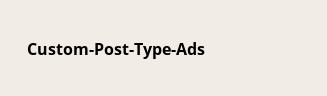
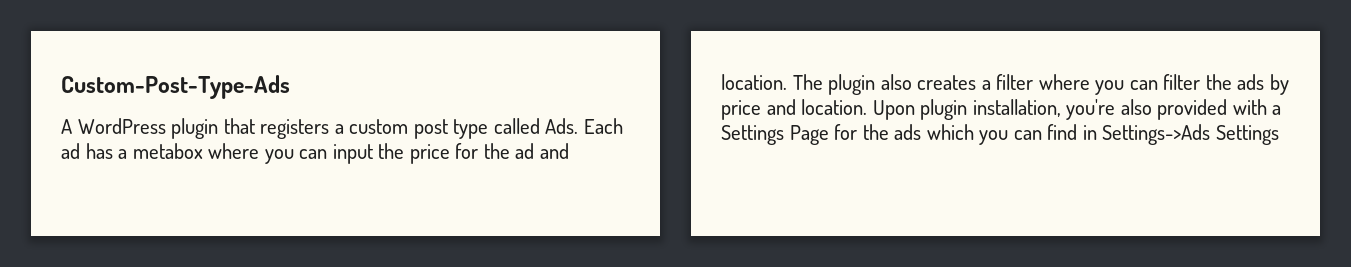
+ A WordPress plugin that registers a custom post type called Ads. Each ad has a metabox where you can input the price for the ad and location. The plugin also creates a filter where you can filter the ads by price and location. Upon plugin installation, you're also provided with a Settings Page for the ads which you can find in Settings->Ads Settings

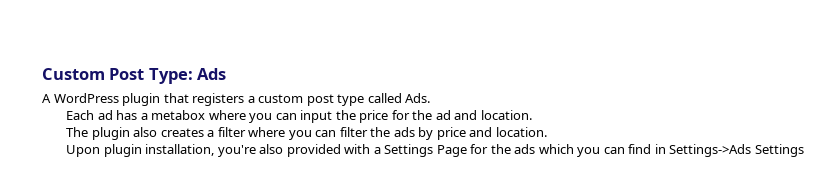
- Custom-Post-Type-Ads
+ Custom Post Type: Ads
- A WordPress plugin that registers a custom post type called Ads. Each ad has a metabox where you can input the price for the ad and location. The plugin also creates a filter where you can filter the ads by price and location. Upon plugin installation, you're also provided with a Settings Page for the ads which you can find in Settings->Ads Settings
+ A WordPress plugin that registers a custom post type called Ads.
+ Each ad has a metabox where you can input the price for the ad and location.
+ The plugin also creates a filter where you can filter the ads by price and location.
+ Upon plugin installation, you're also provided with a Settings Page for the ads which you can find in Settings->Ads Settings

